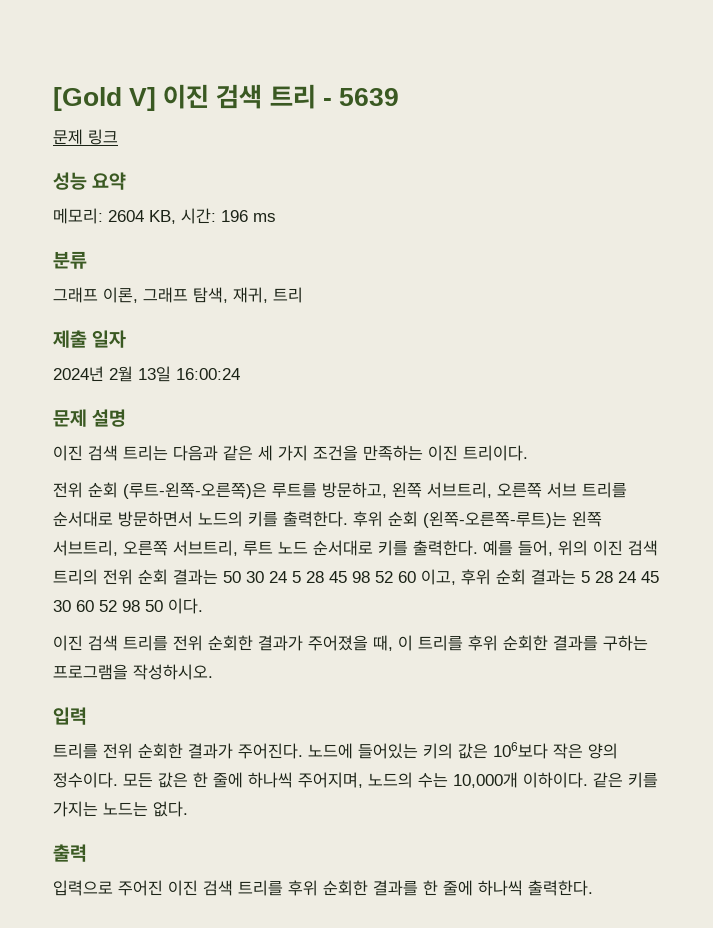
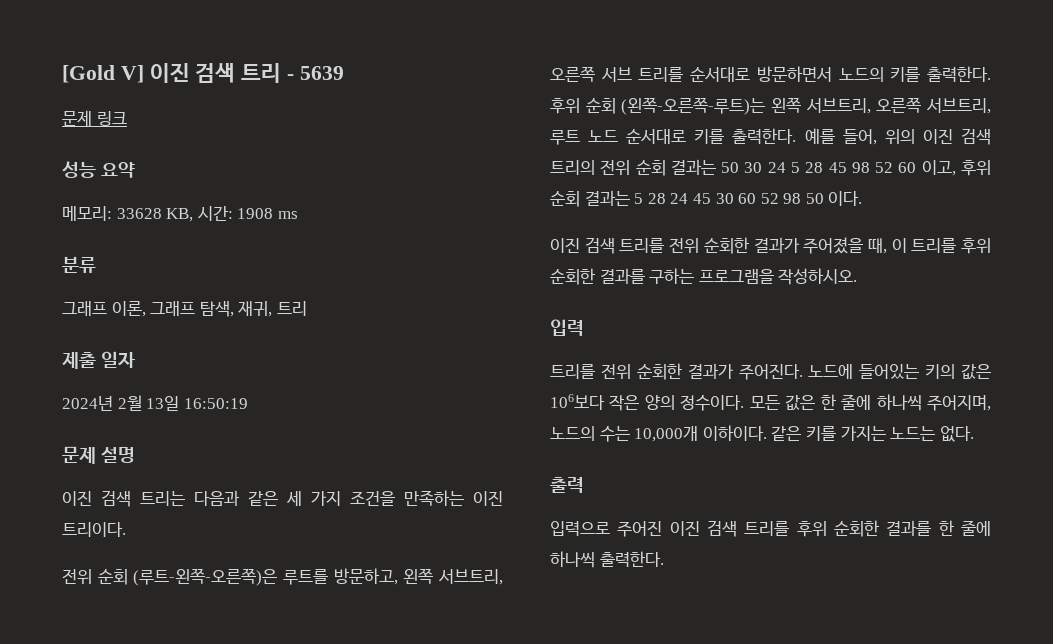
- 메모리: 2604 KB, 시간: 196 ms
+ 메모리: 33628 KB, 시간: 1908 ms
- 2024년 2월 13일 16:00:24
+ 2024년 2월 13일 16:50:19

